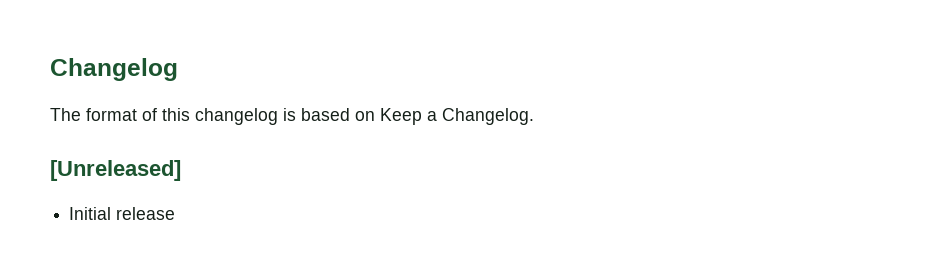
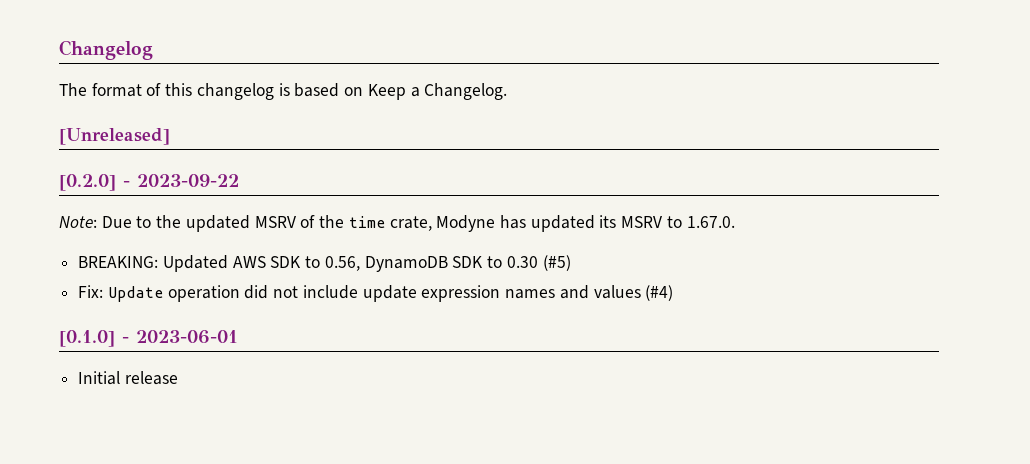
+ [0.2.0] - 2023-09-22
+ Note: Due to the updated MSRV of the time crate, Modyne has updated its MSRV to 1.67.0.
+ BREAKING: Updated AWS SDK to 0.56, DynamoDB SDK to 0.30 (#5)
+ Fix: Update operation did not include update expression names and values (#4)
+ [0.1.0] - 2023-06-01

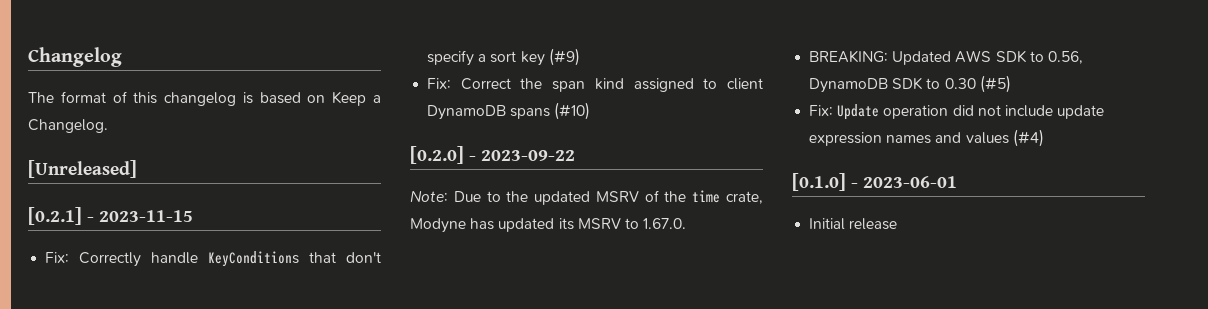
+ [0.2.1] - 2023-11-15
+ Fix: Correctly handle KeyConditions that don't specify a sort key (#9)
+ Fix: Correct the span kind assigned to client DynamoDB spans (#10)

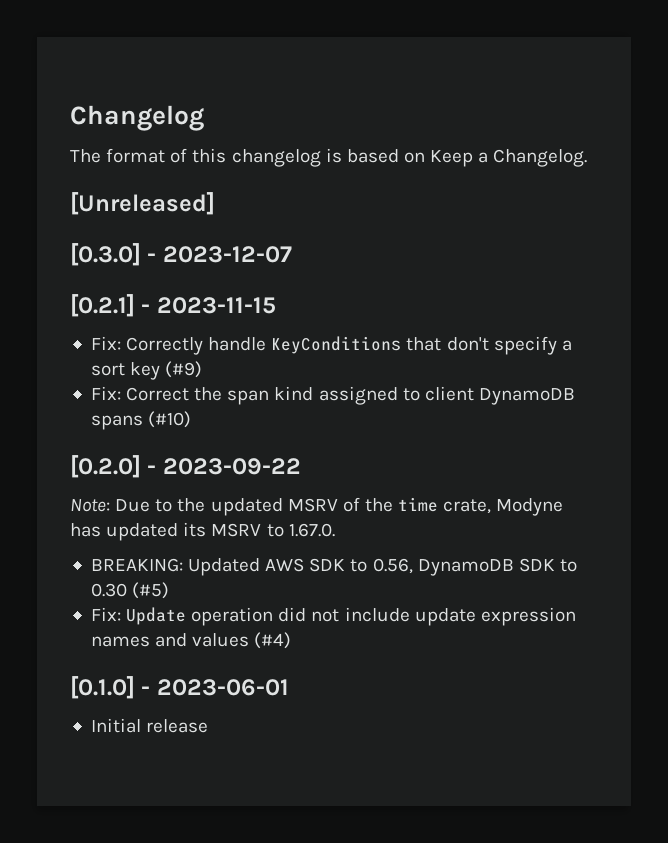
+ [0.3.0] - 2023-12-07

